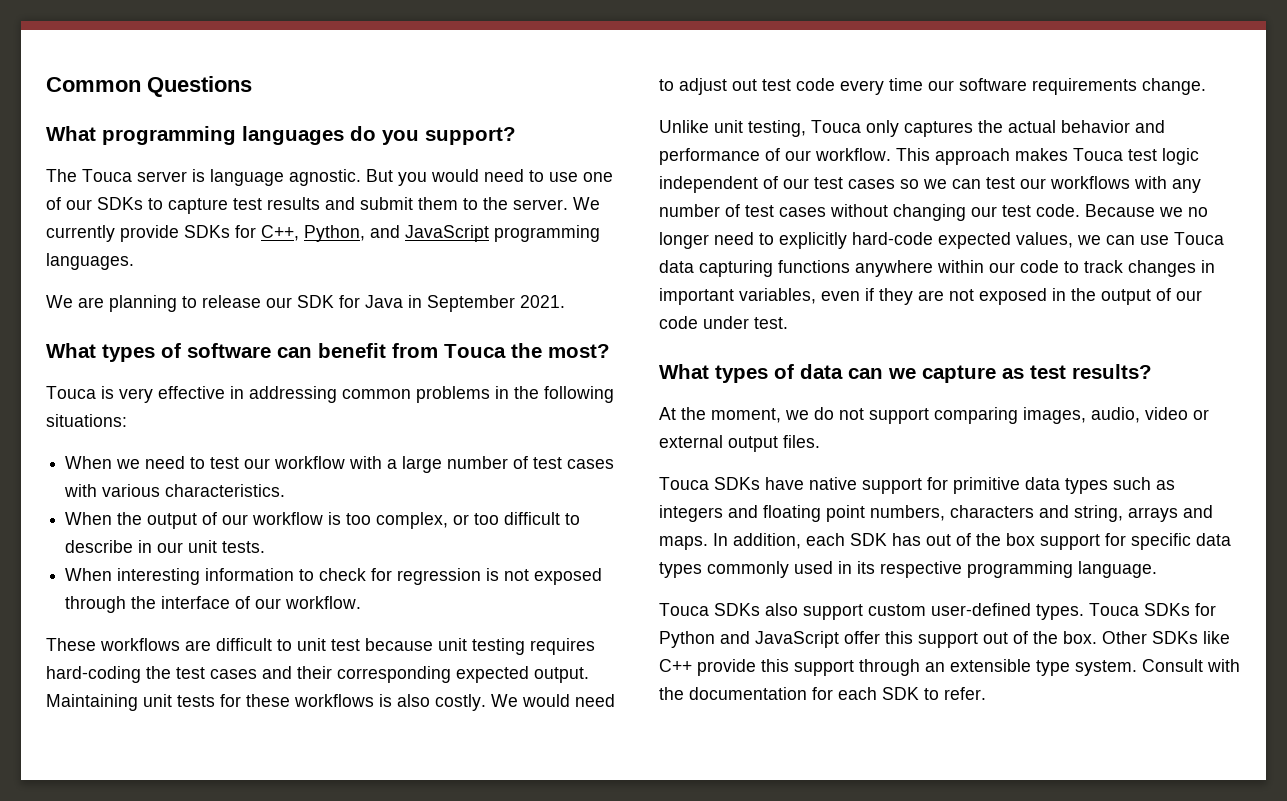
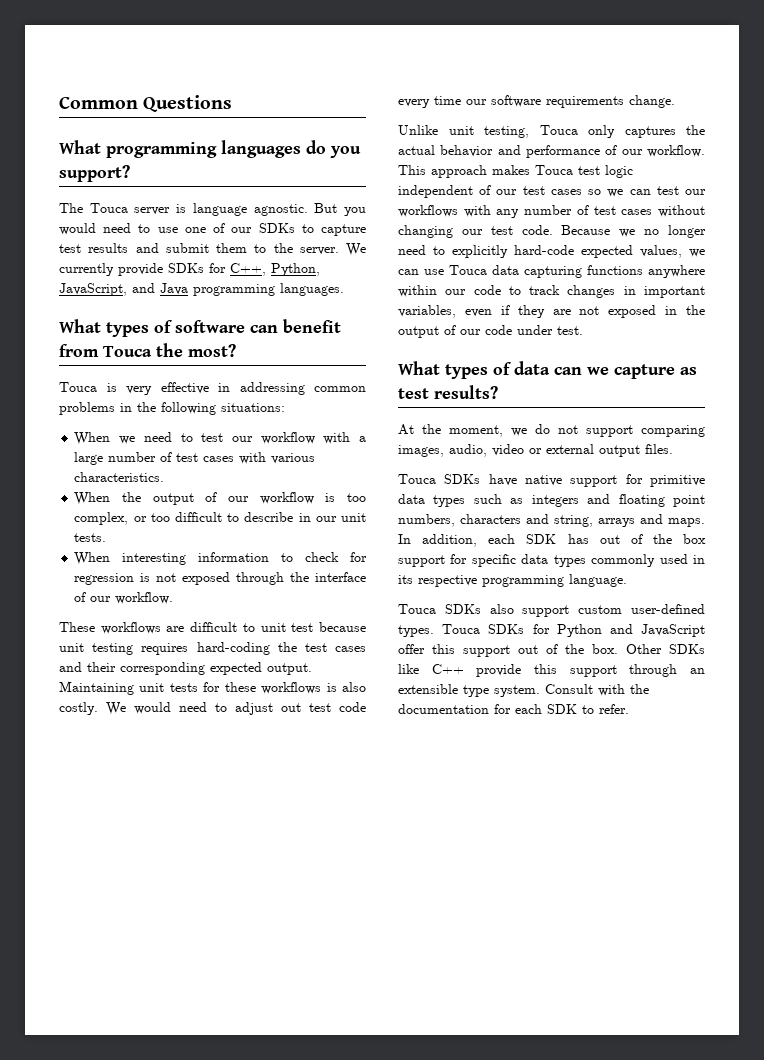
- We currently provide SDKs for C++, Python, and JavaScript programming languages.
+ We currently provide SDKs for C++, Python, JavaScript, and Java programming languages.
- We are planning to release our SDK for Java in September 2021.

